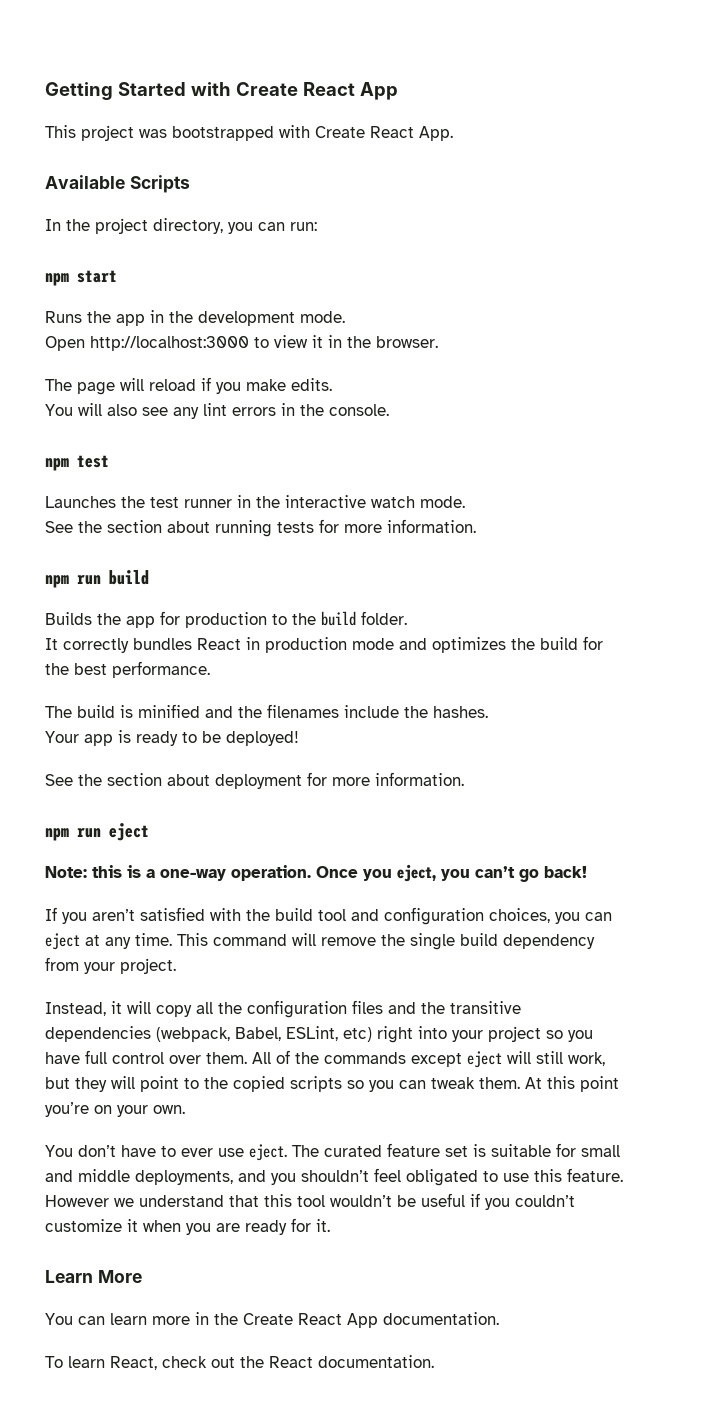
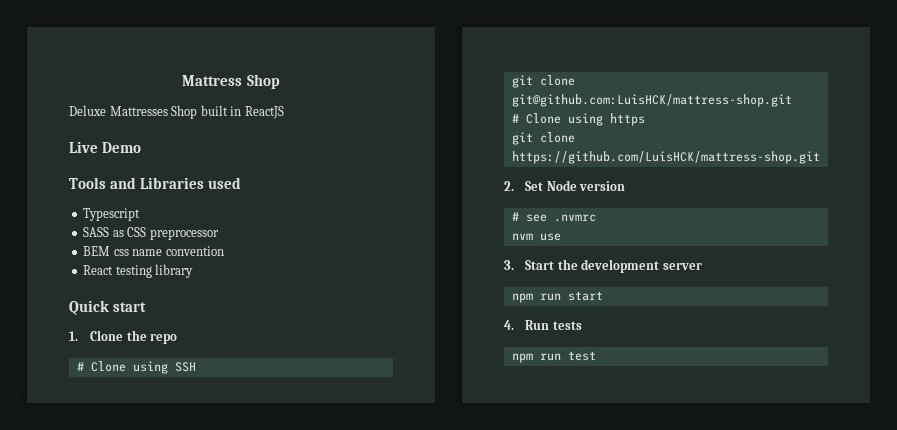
- Getting Started with Create React App
- This project was bootstrapped with Create React App.
- Available Scripts
- In the project directory, you can run:
- npm start
- Runs the app in the development mode.
- Open http://localhost:3000 to view it in the browser.
- The page will reload if you make edits.
- You will also see any lint errors in the console.
- npm test
- Launches the test runner in the interactive watch mode.
- See the section about running tests for more information.
- npm run build
- Builds the app for production to the build folder.
- It correctly bundles React in production mode and optimizes the build for the best performance.
- The build is minified and the filenames include the hashes.
- Your app is ready to be deployed!
- See the section about deployment for more information.
- npm run eject
- Note: this is a one-way operation. Once you eject, you can’t go back!
- If you aren’t satisfied with the build tool and configuration choices, you can eject at any time. This command will remove the single build dependency from your project.
- Instead, it will copy all the configuration files and the transitive dependencies (webpack, Babel, ESLint, etc) right into your project so you have full control over them. All of the commands except eject will still work, but they will point to the copied scripts so you can tweak them. At this point you’re on your own.
- You don’t have to ever use eject. The curated feature set is suitable for small and middle deployments, and you shouldn’t feel obligated to use this feature. However we understand that this tool wouldn’t be useful if you couldn’t customize it when you are ready for it.
- Learn More
- You can learn more in the Create React App documentation.
- To learn React, check out the React documentation.
+ Mattress Shop
+ Deluxe Mattresses Shop built in ReactJS
+ Live Demo
+ Tools and Libraries used
+ Typescript
+ SASS as CSS preprocessor
+ BEM css name convention
+ React testing library
+ Quick start
+ 1. Clone the repo
+ # Clone using SSH
+ git clone git@github.com:LuisHCK/mattress-shop.git
+ # Clone using https
+ git clone https://github.com/LuisHCK/mattress-shop.git
+ 2. Set Node version
+ # see .nvmrc
+ nvm use
+ 3. Start the development server
+ npm run start
+ 4. Run tests
+ npm run test

